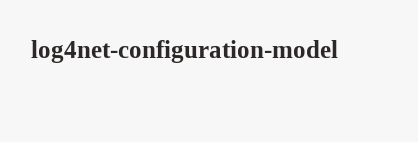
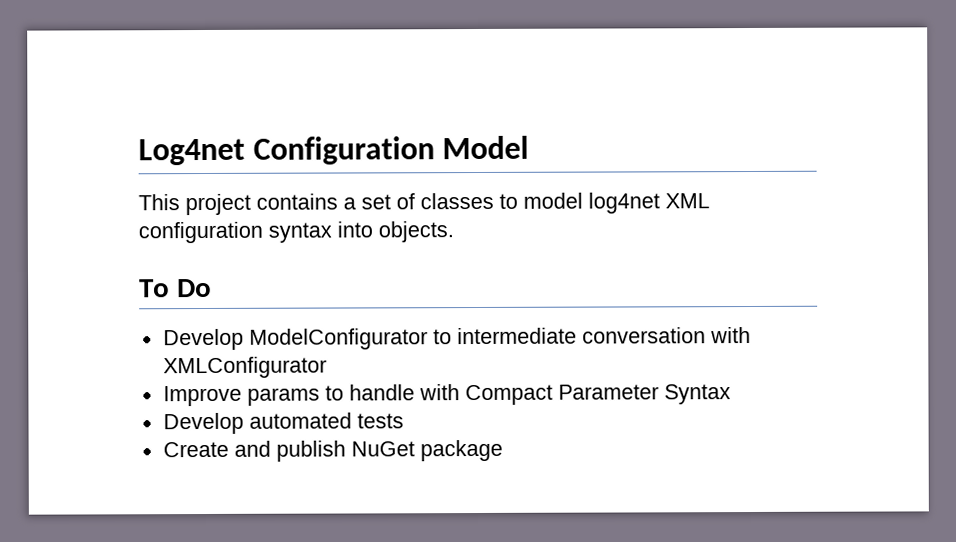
- log4net-configuration-model
+ Log4net Configuration Model
+ This project contains a set of classes to model log4net XML configuration syntax into objects.
+ To Do
+ Develop ModelConfigurator to intermediate conversation with XMLConfigurator
+ Improve params to handle with Compact Parameter Syntax
+ Develop automated tests
+ Create and publish NuGet package

